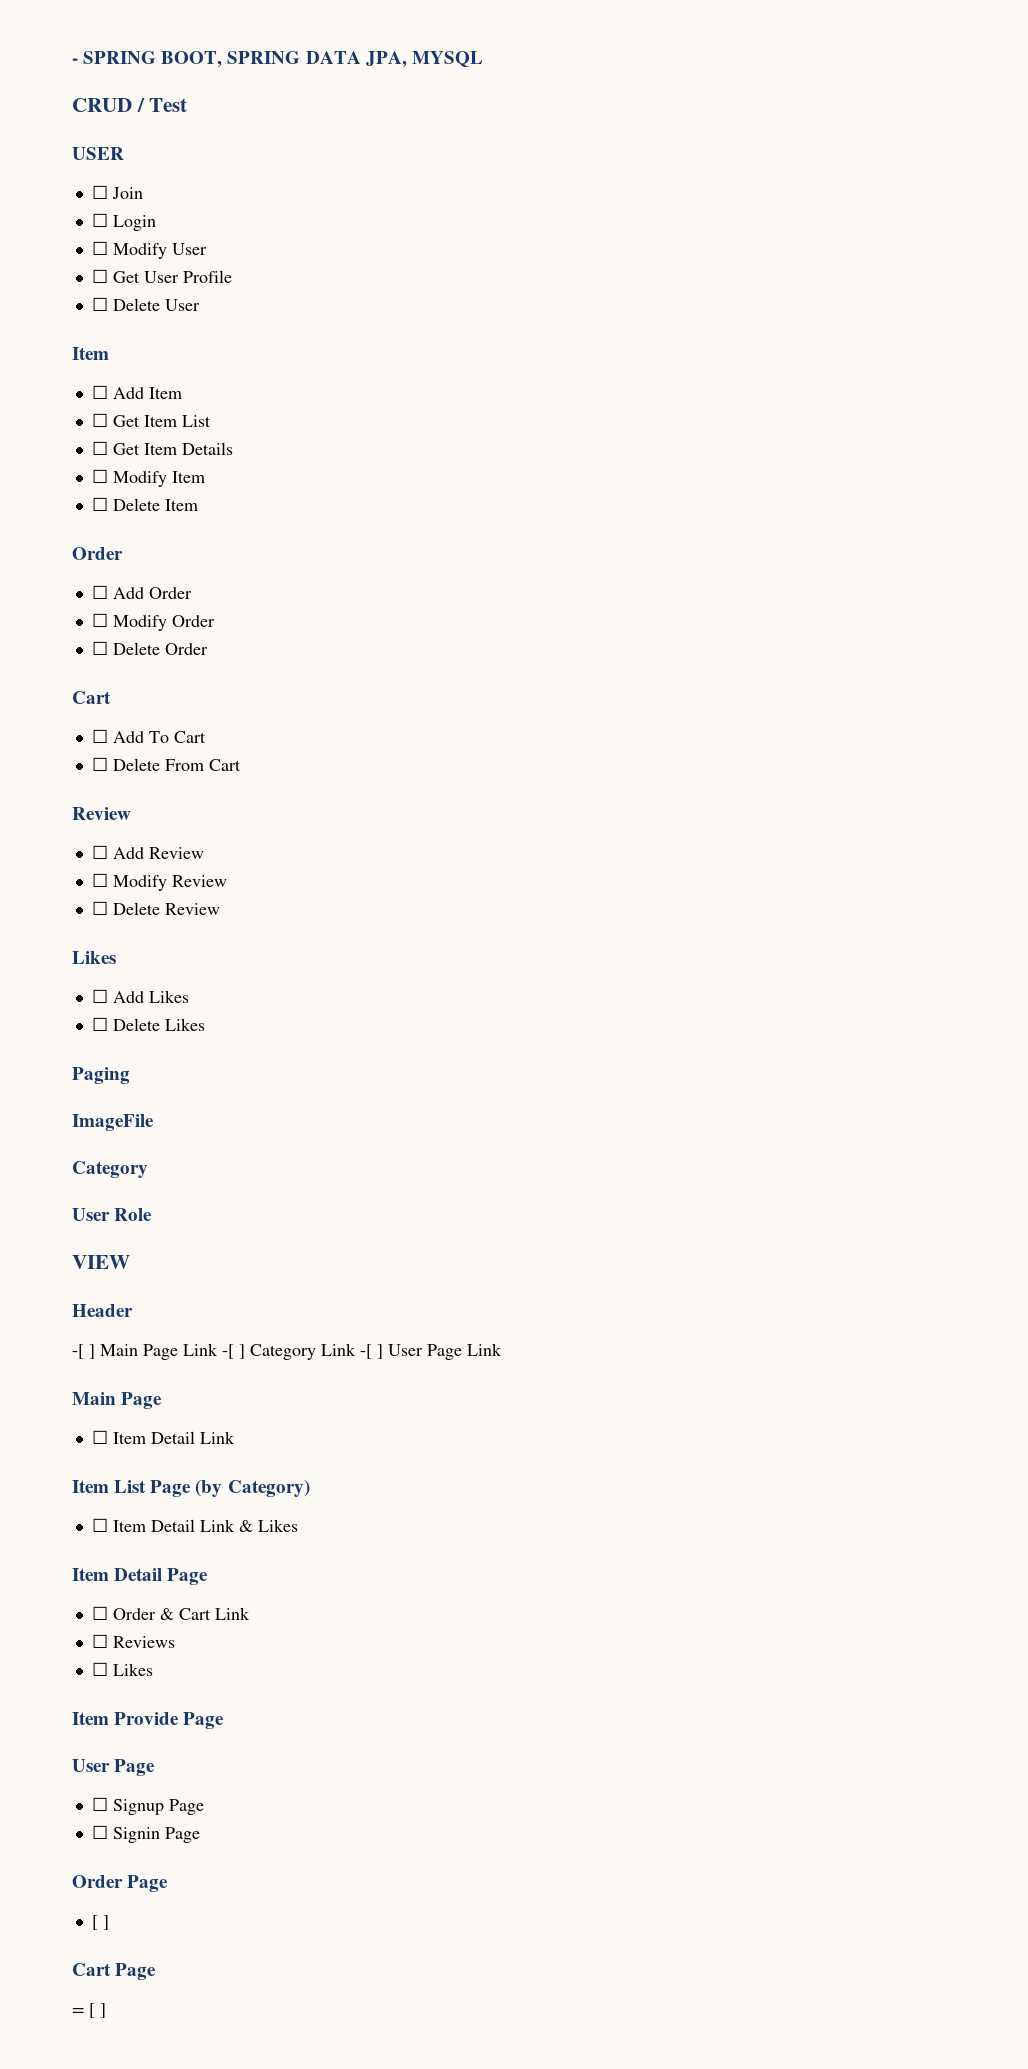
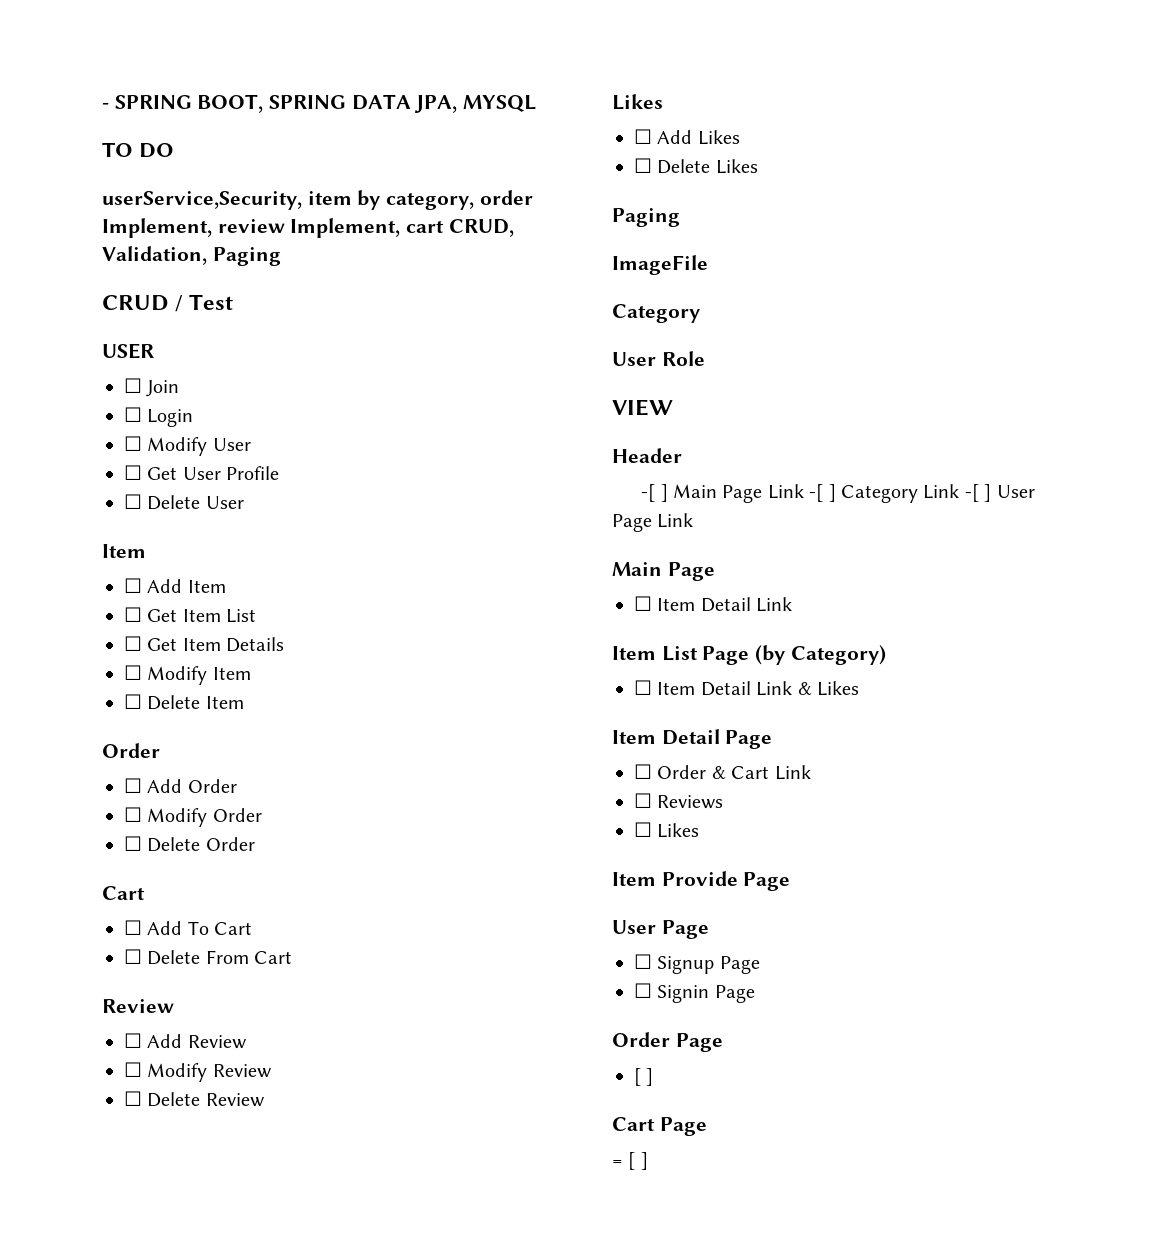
+ TO DO
+ userService,Security, item by category, order Implement, review Implement, cart CRUD, Validation, Paging

